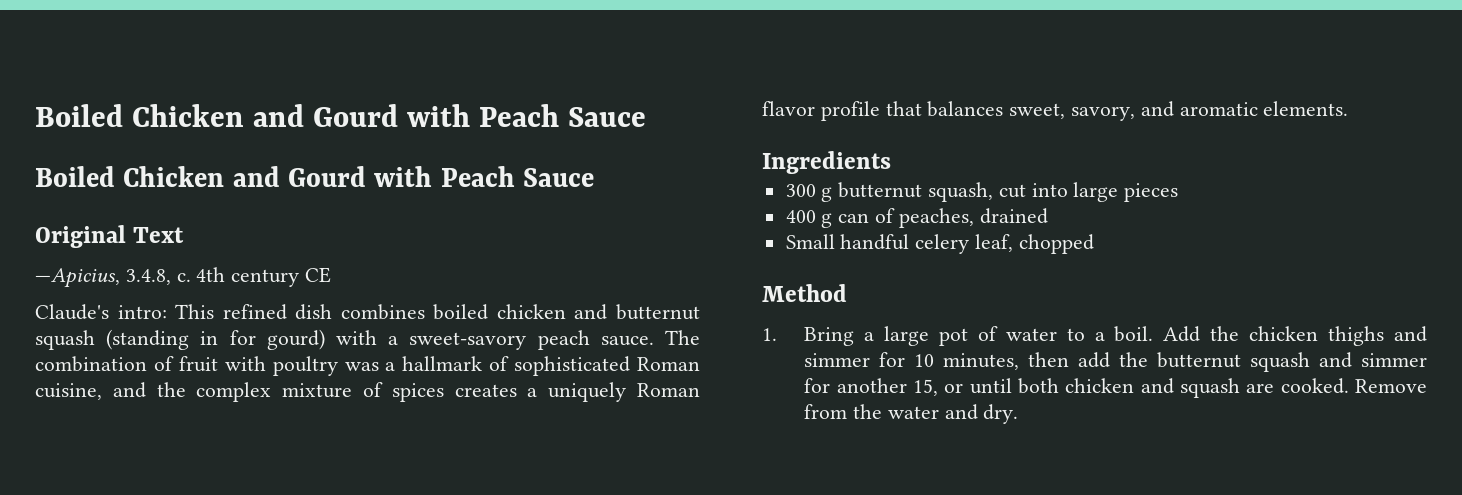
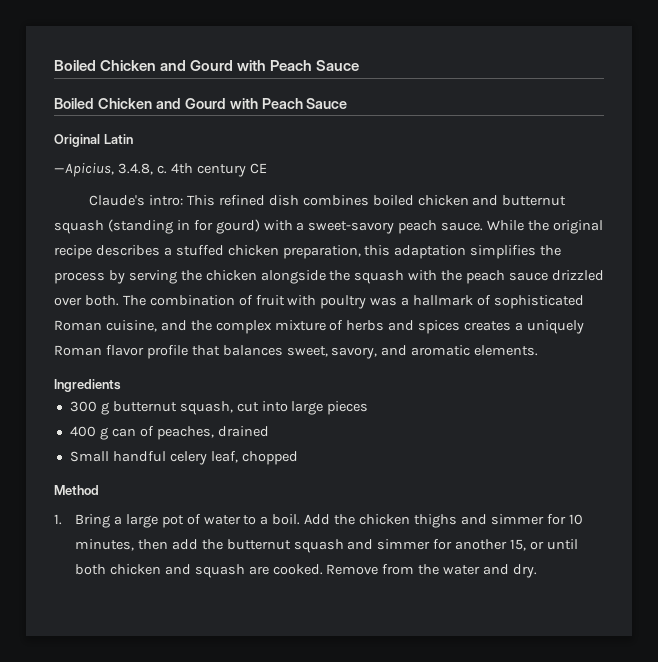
- Original Text
+ Original Latin
+ While the original recipe describes a stuffed chicken preparation, this adaptation simplifies the process by serving the chicken alongside the squash with the peach sauce drizzled over both.
- The combination of fruit with poultry was a hallmark of sophisticated Roman cuisine, and the complex mixture of spices creates a uniquely Roman flavor profile that balances sweet, savory, and aromatic elements.
+ The combination of fruit with poultry was a hallmark of sophisticated Roman cuisine, and the complex mixture of herbs and spices creates a uniquely Roman flavor profile that balances sweet, savory, and aromatic elements.

